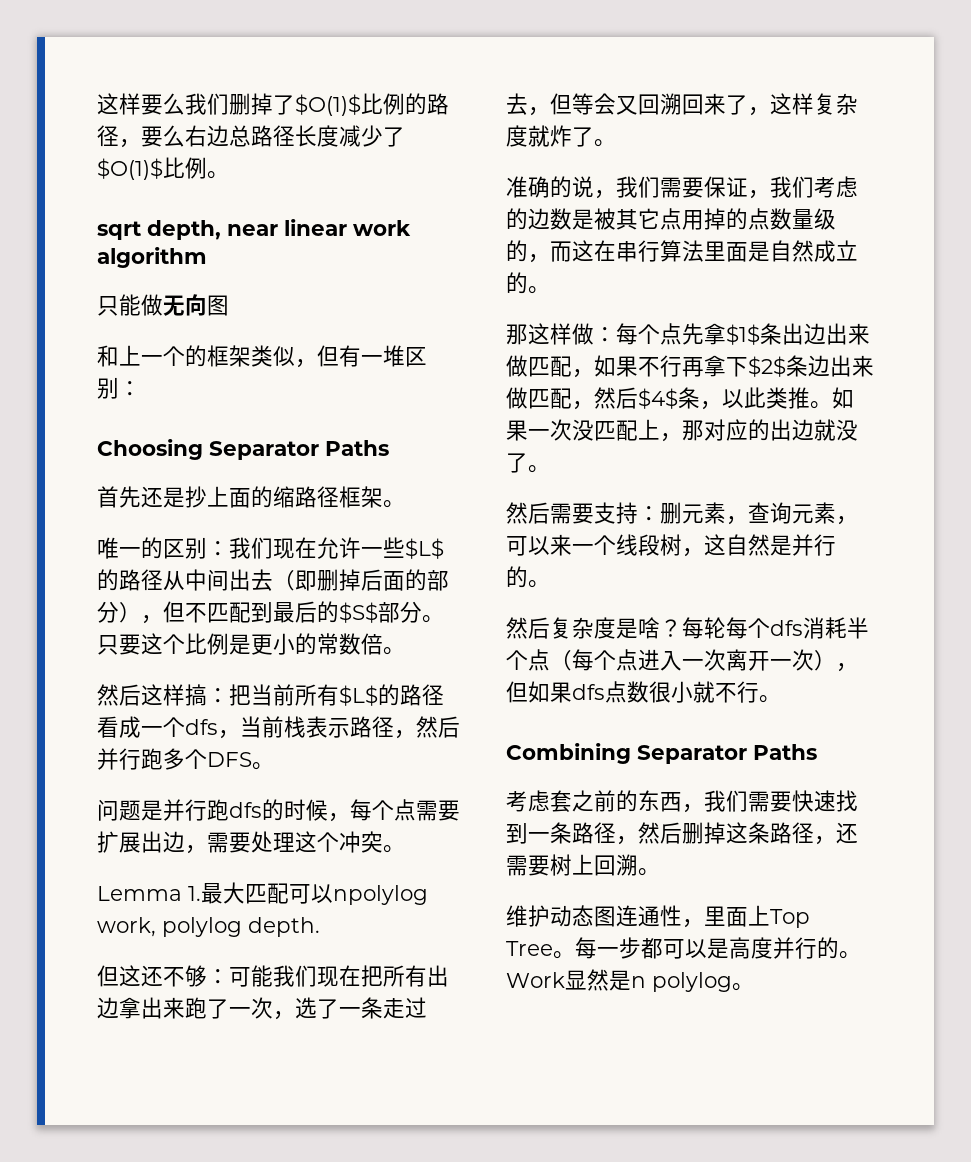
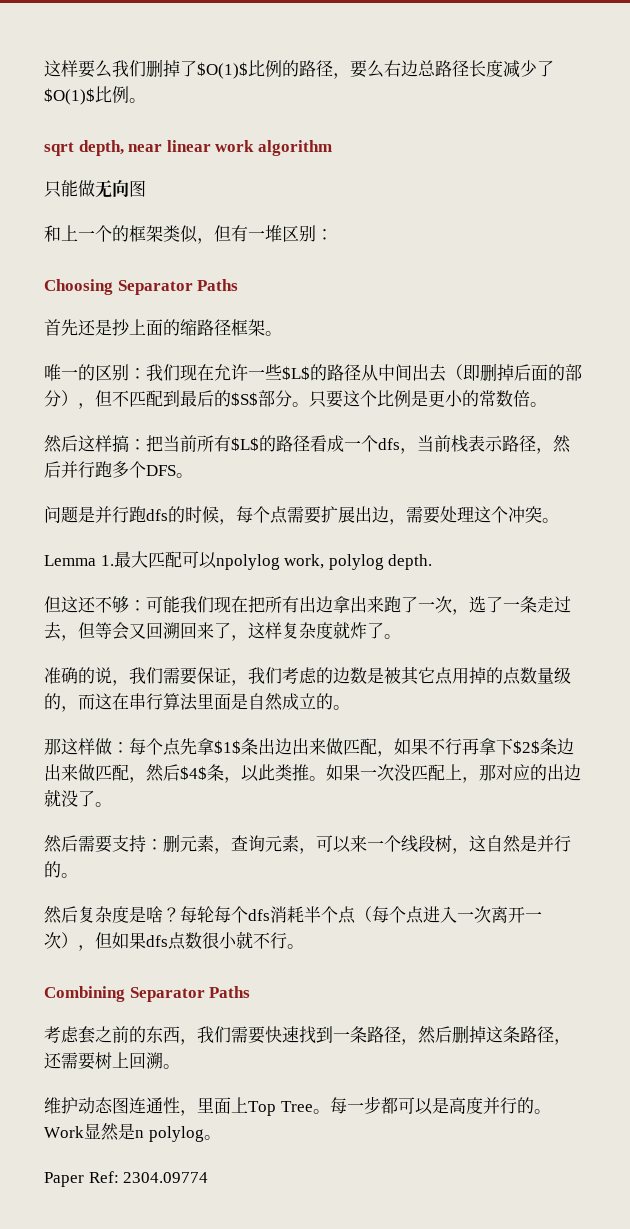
+ Paper Ref: 2304.09774

